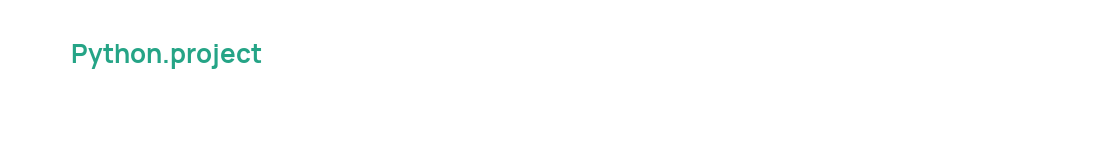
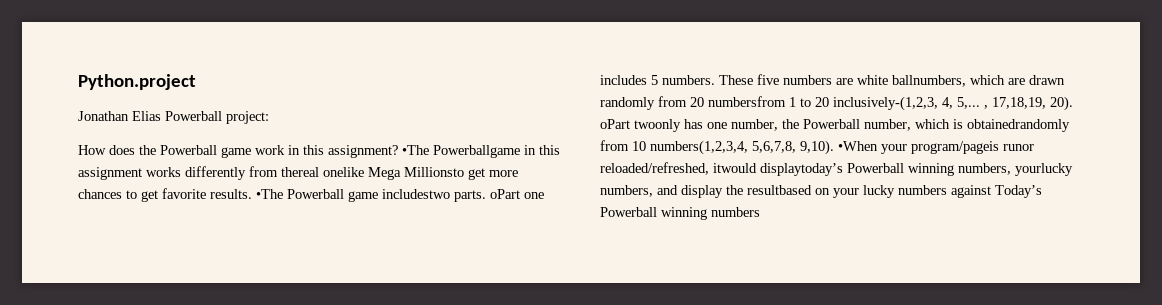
+ Jonathan Elias Powerball project:
+ How does the Powerball game work in this assignment? •The Powerballgame in this assignment works differently from thereal onelike Mega Millionsto get more chances to get favorite results. •The Powerball game includestwo parts. oPart one includes 5 numbers. These five numbers are white ballnumbers, which are drawn randomly from 20 numbersfrom 1 to 20 inclusively-(1,2,3, 4, 5,... , 17,18,19, 20). oPart twoonly has one number, the Powerball number, which is obtainedrandomly from 10 numbers(1,2,3,4, 5,6,7,8, 9,10). •When your program/pageis runor reloaded/refreshed, itwould displaytoday’s Powerball winning numbers, yourlucky numbers, and display the resultbased on your lucky numbers against Today’s Powerball winning numbers

